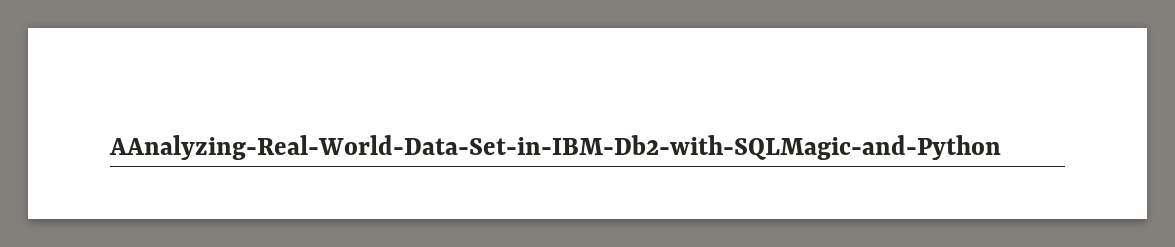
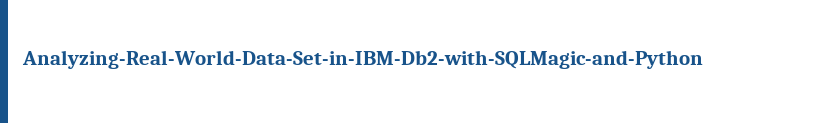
- AAnalyzing-Real-World-Data-Set-in-IBM-Db2-with-SQLMagic-and-Python
+ Analyzing-Real-World-Data-Set-in-IBM-Db2-with-SQLMagic-and-Python

